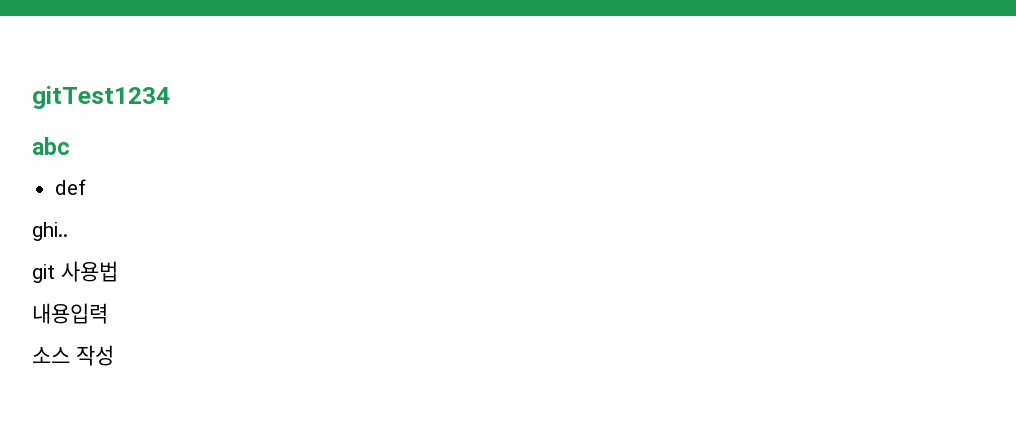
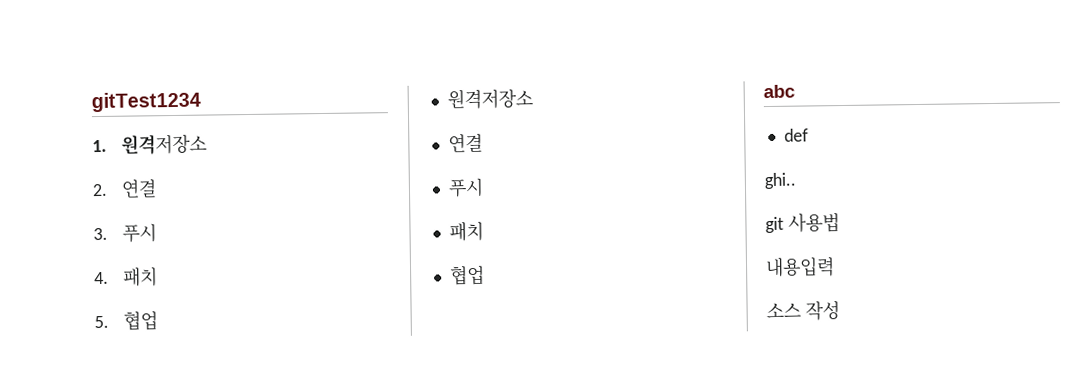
+ 1. 원격저장소
+ 2. 연결
+ 3. 푸시
+ 4. 패치
+ 5. 협업
+ 원격저장소
+ 연결
+ 푸시
+ 패치
+ 협업

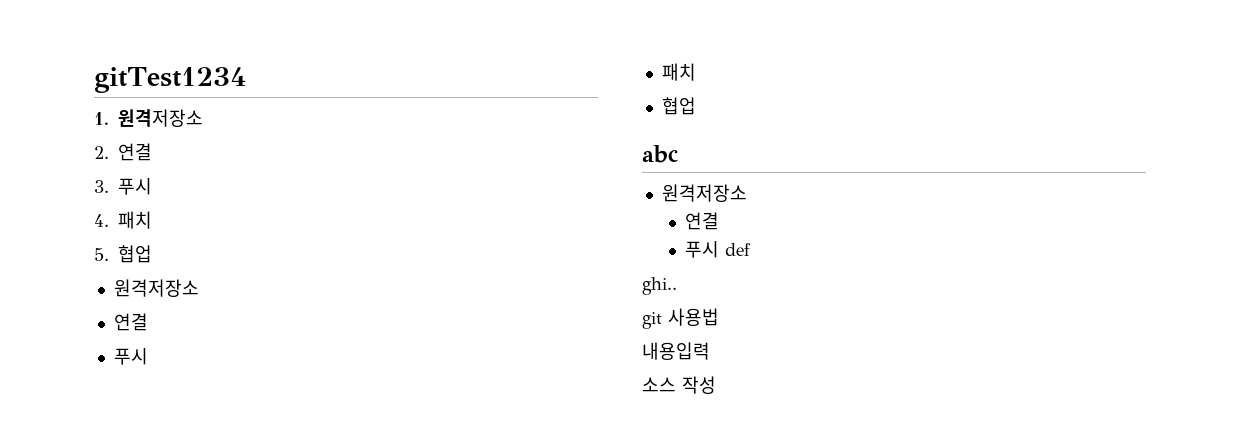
  abc
- def
+ 원격저장소
+ 연결
+ 푸시 def

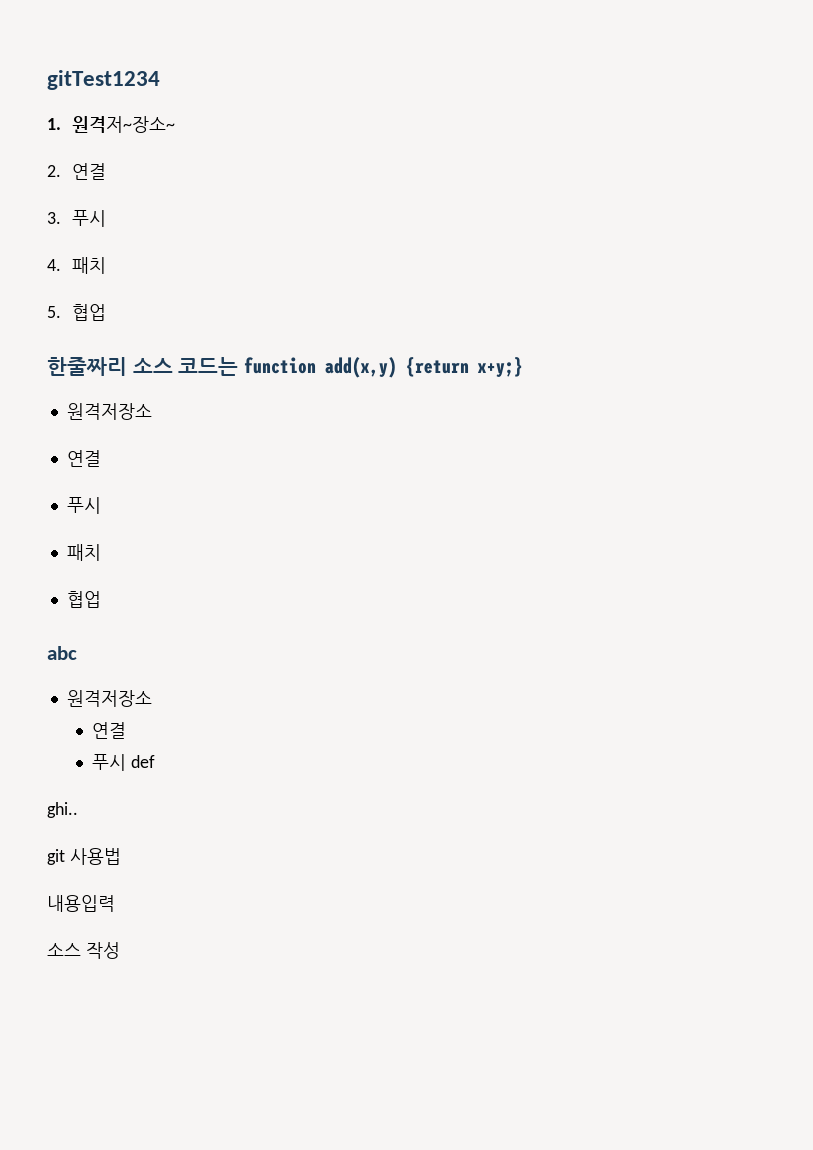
- 1. 원격저장소
+ 1. 원격저~장소~
+ 한줄짜리 소스 코드는 function add(x,y) {return x+y;}

